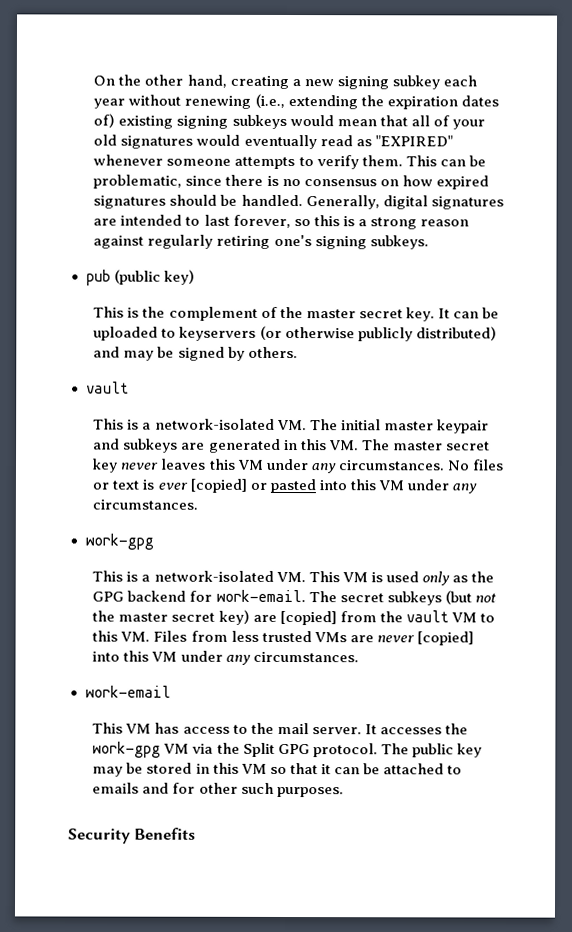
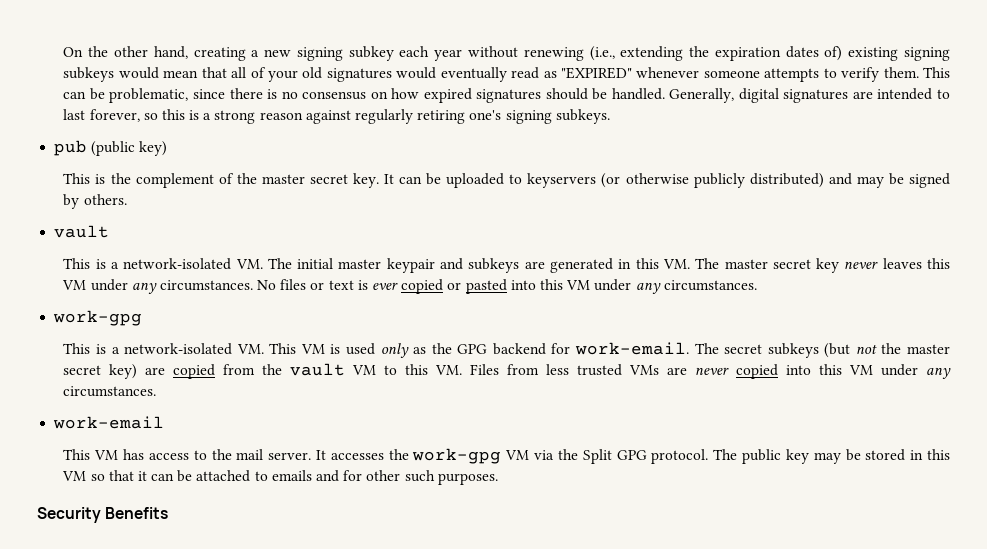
- No files or text is ever [copied] or pasted into this VM under any circumstances.
+ No files or text is ever copied or pasted into this VM under any circumstances.
- The secret subkeys (but not the master secret key) are [copied] from the vault VM to this VM. Files from less trusted VMs are never [copied] into this VM under any circumstances.
+ The secret subkeys (but not the master secret key) are copied from the vault VM to this VM. Files from less trusted VMs are never copied into this VM under any circumstances.

